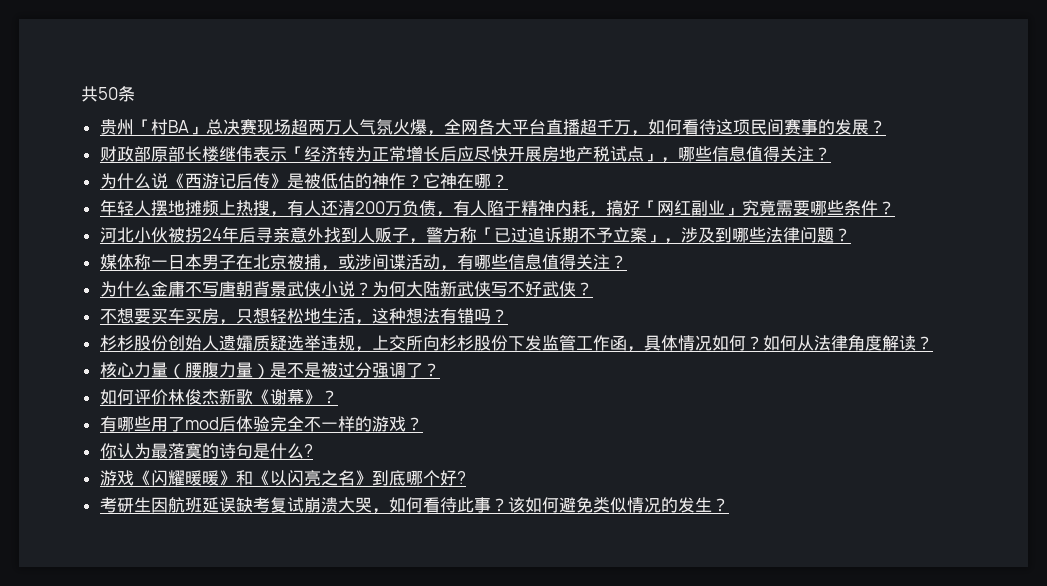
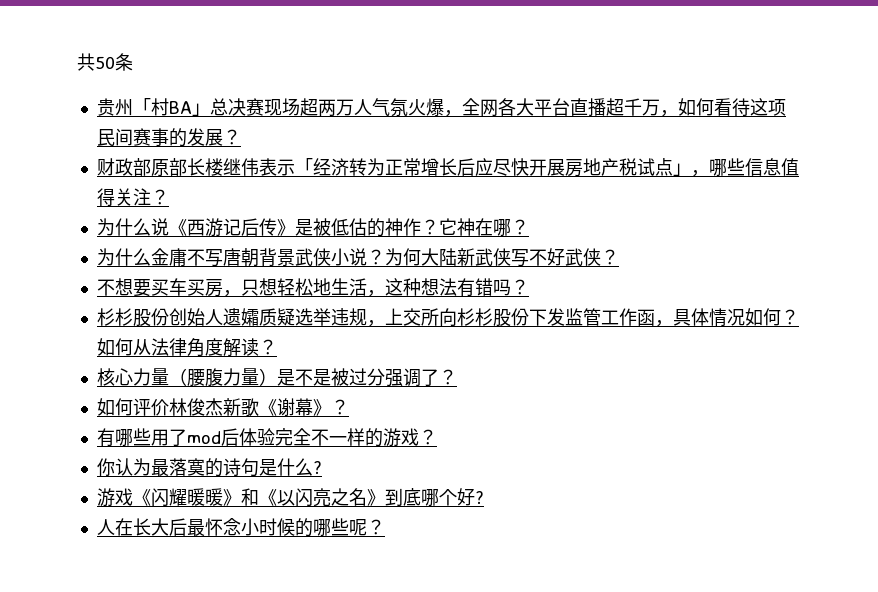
- 年轻人摆地摊频上热搜，有人还清200万负债，有人陷于精神内耗，搞好「网红副业」究竟需要哪些条件？
- 河北小伙被拐24年后寻亲意外找到人贩子，警方称「已过追诉期不予立案」，涉及到哪些法律问题？
- 媒体称一日本男子在北京被捕，或涉间谍活动，有哪些信息值得关注？
- 考研生因航班延误缺考复试崩溃大哭，如何看待此事？该如何避免类似情况的发生？
+ 人在长大后最怀念小时候的哪些呢？

